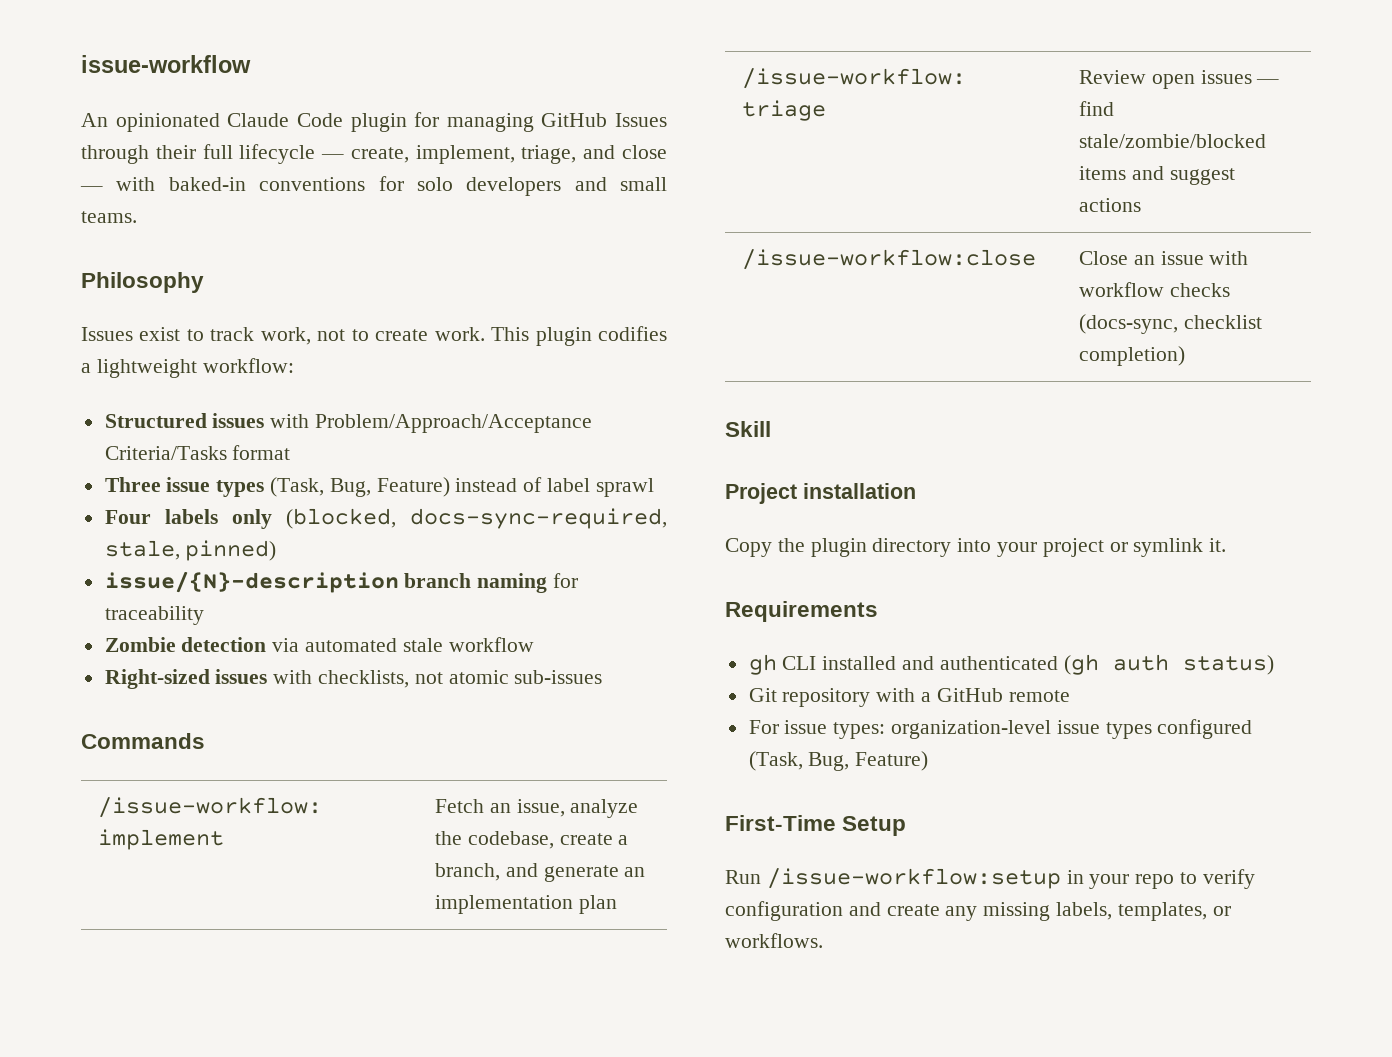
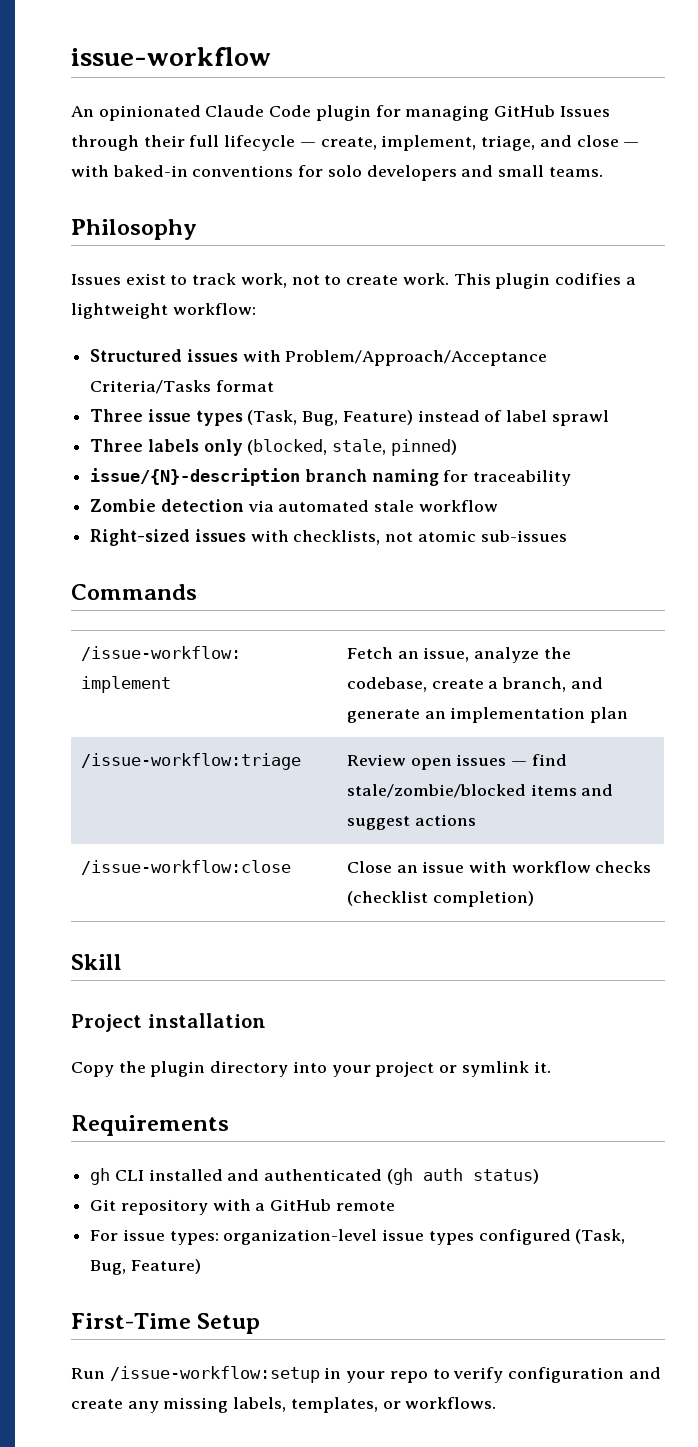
- Four labels only (blocked, docs-sync-required, stale, pinned)
+ Three labels only (blocked, stale, pinned)
- /issue-workflow:close | Close an issue with workflow checks (docs-sync, checklist completion)
+ /issue-workflow:close | Close an issue with workflow checks (checklist completion)

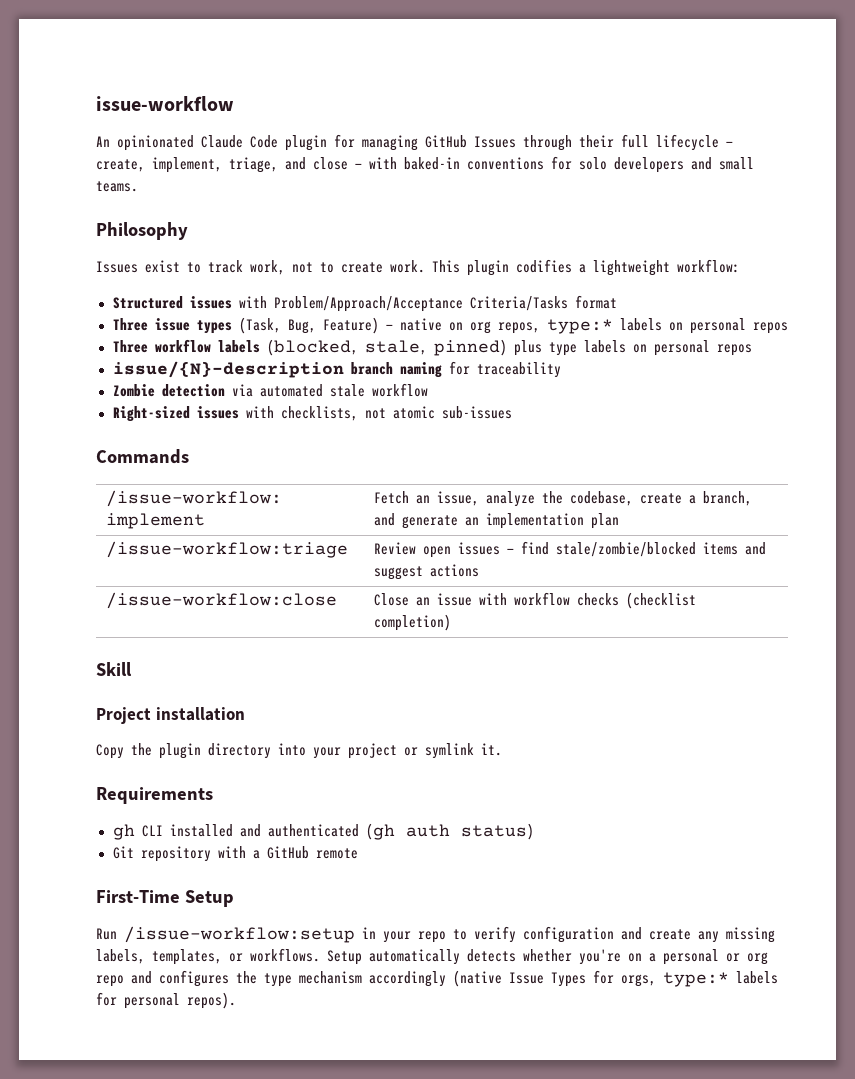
- Three issue types (Task, Bug, Feature) instead of label sprawl
- Three labels only (blocked, stale, pinned)
+ Three issue types (Task, Bug, Feature) — native on org repos, type:* labels on personal repos
+ Three workflow labels (blocked, stale, pinned) plus type labels on personal repos
- For issue types: organization-level issue types configured (Task, Bug, Feature)
+ Setup automatically detects whether you're on a personal or org repo and configures the type mechanism accordingly (native Issue Types for orgs, type:* labels for personal repos).

